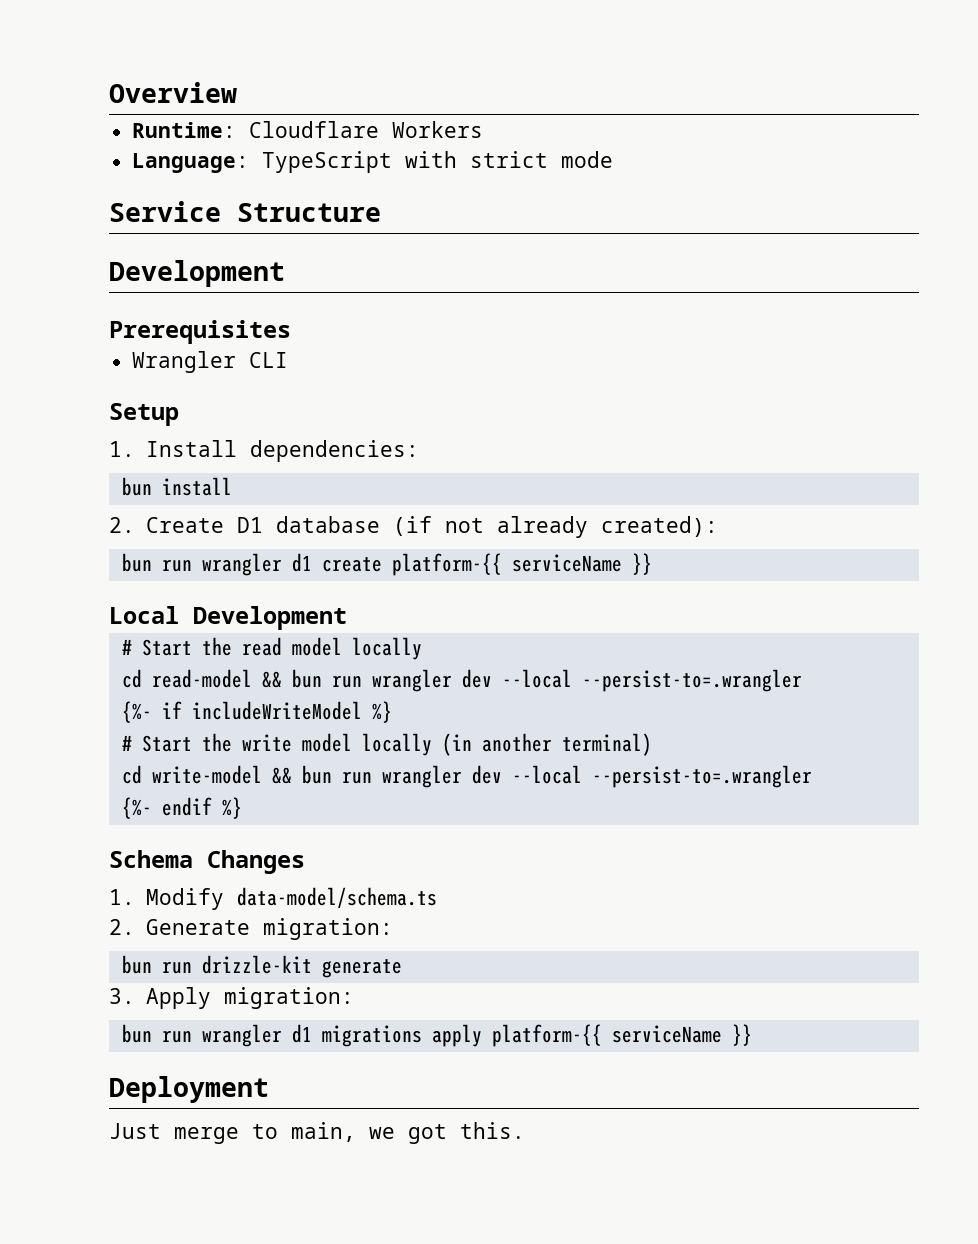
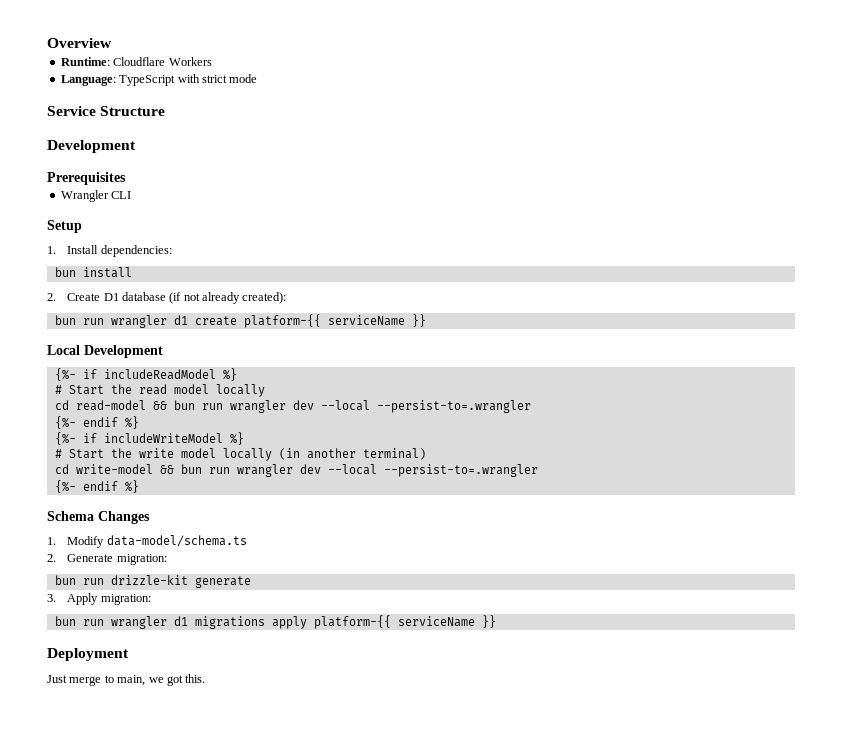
+ {%- if includeReadModel %}
  cd read-model && bun run wrangler dev --local --persist-to=.wrangler
+ {%- endif %}

